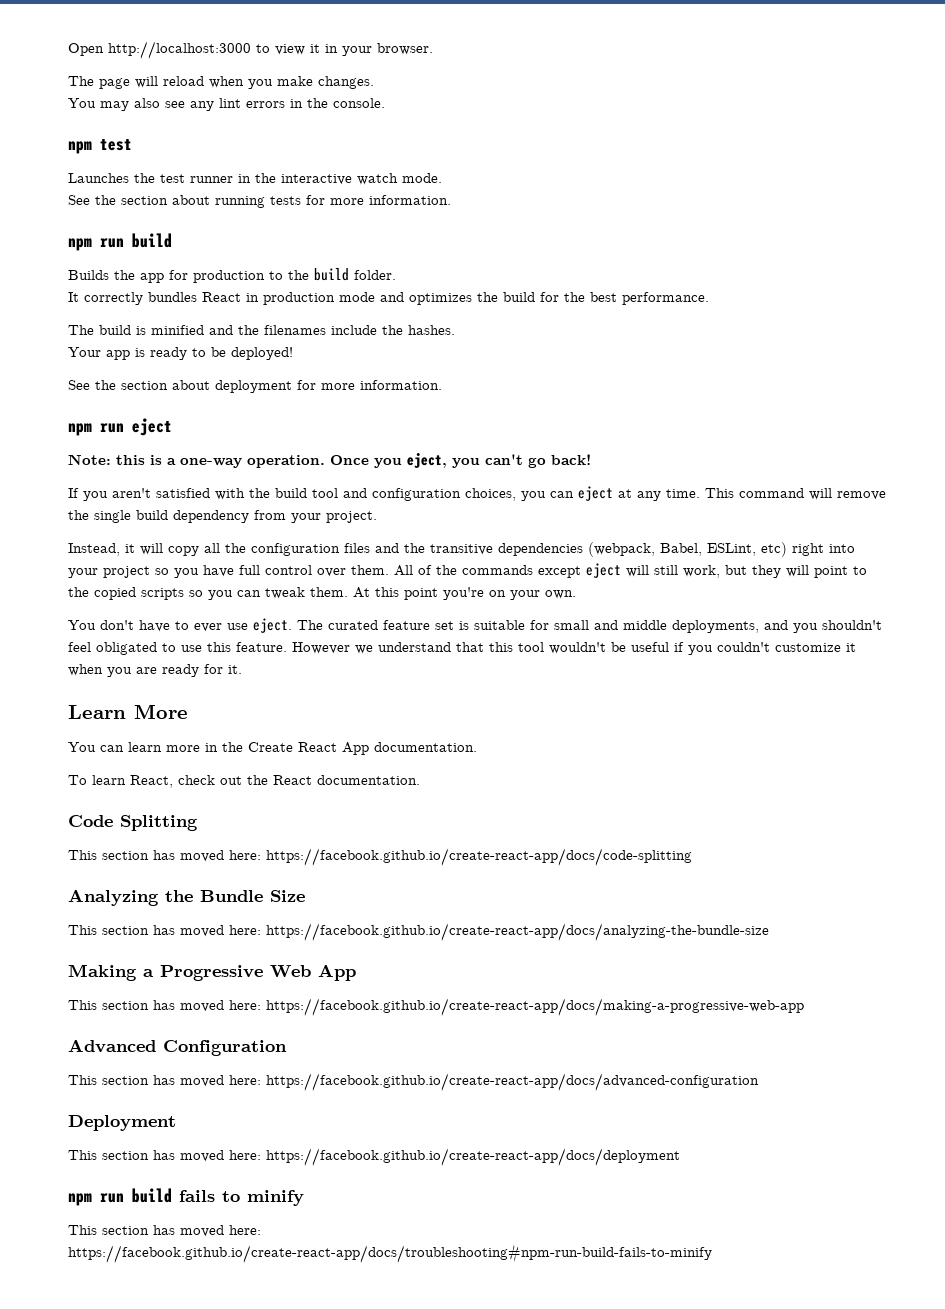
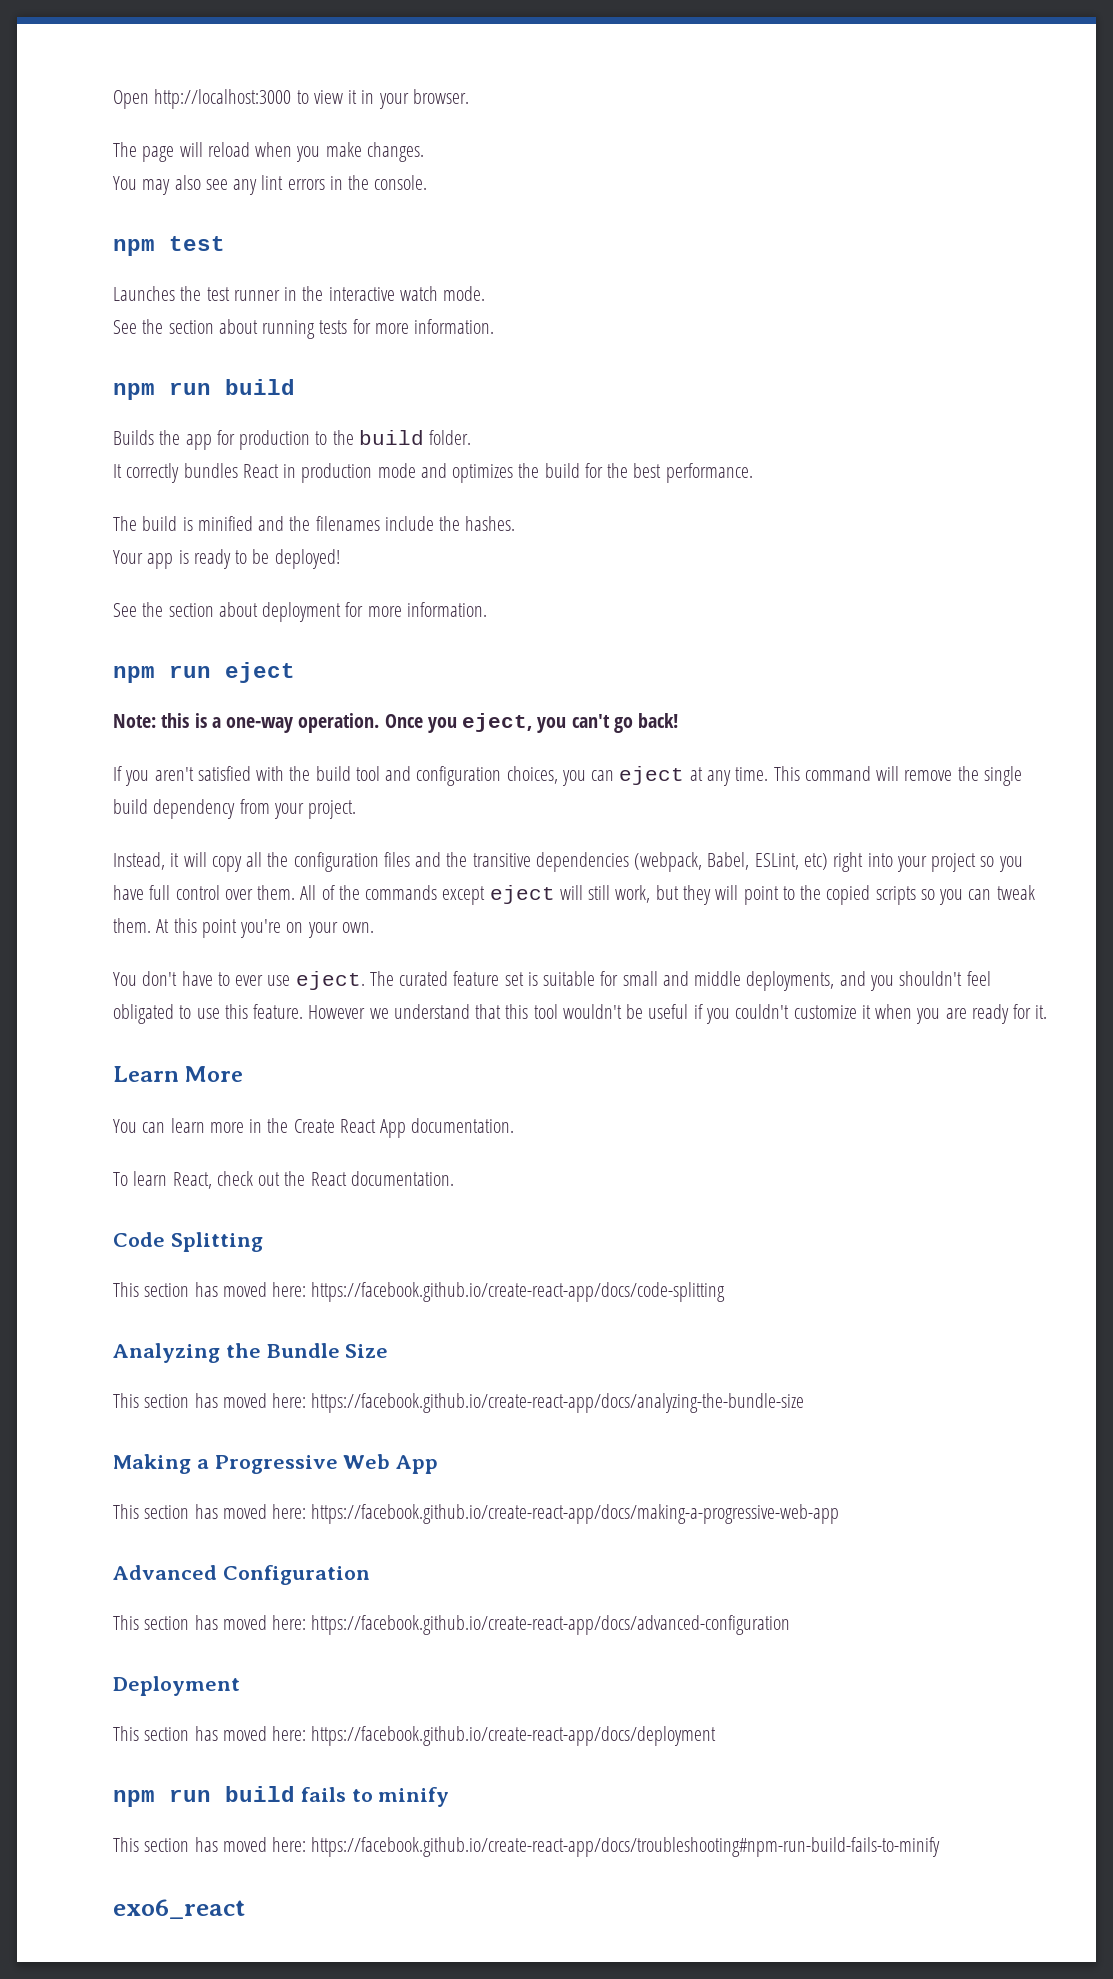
+ exo6_react

